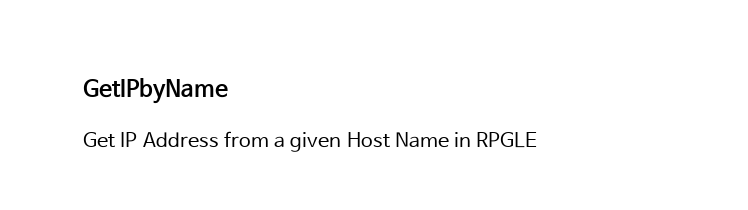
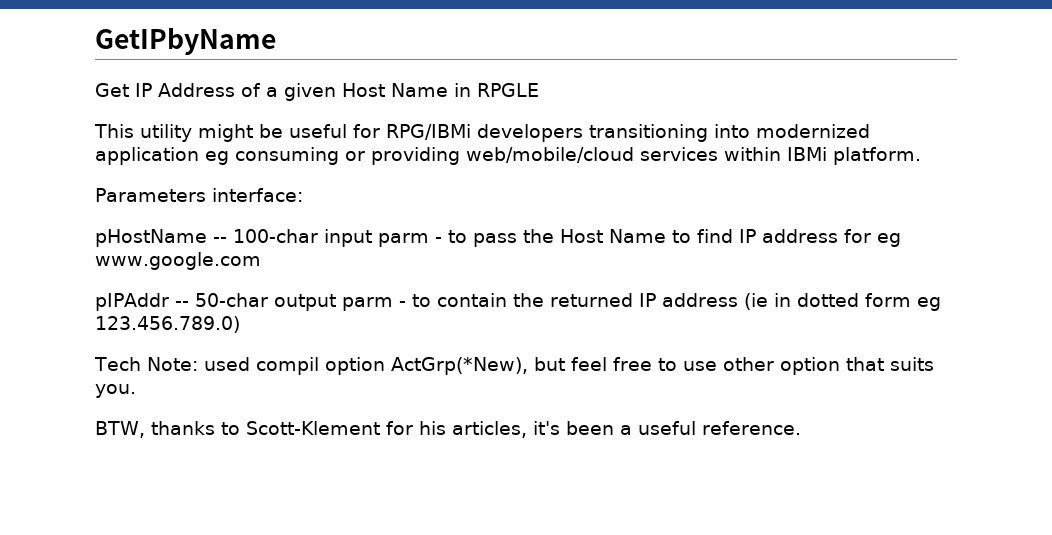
- Get IP Address from a given Host Name in RPGLE
+ Get IP Address of a given Host Name in RPGLE
+ This utility might be useful for RPG/IBMi developers transitioning into modernized application eg consuming or providing web/mobile/cloud services within IBMi platform.
+ Parameters interface:
+ pHostName -- 100-char input parm - to pass the Host Name to find IP address for eg www.google.com
+ pIPAddr -- 50-char output parm - to contain the returned IP address (ie in dotted form eg 123.456.789.0)
+ Tech Note: used compil option ActGrp(*New), but feel free to use other option that suits you.
+ BTW, thanks to Scott-Klement for his articles, it's been a useful reference.

